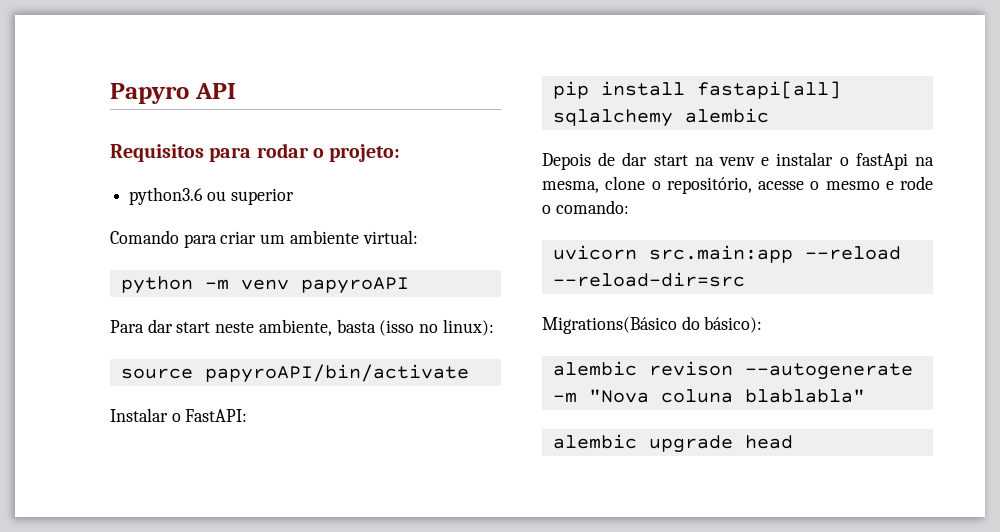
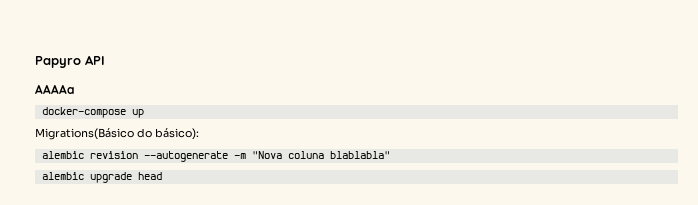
- Requisitos para rodar o projeto:
- python3.6 ou superior
- Comando para criar um ambiente virtual:
- python -m venv papyroAPI
- Para dar start neste ambiente, basta (isso no linux):
- source papyroAPI/bin/activate
- Instalar o FastAPI:
- pip install fastapi[all] sqlalchemy alembic
- Depois de dar start na venv e instalar o fastApi na mesma, clone o repositório, acesse o mesmo e rode o comando:
- uvicorn src.main:app --reload --reload-dir=src
+ AAAAa
+ docker-compose up
- alembic revison --autogenerate -m "Nova coluna blablabla"
+ alembic revision --autogenerate -m "Nova coluna blablabla"

